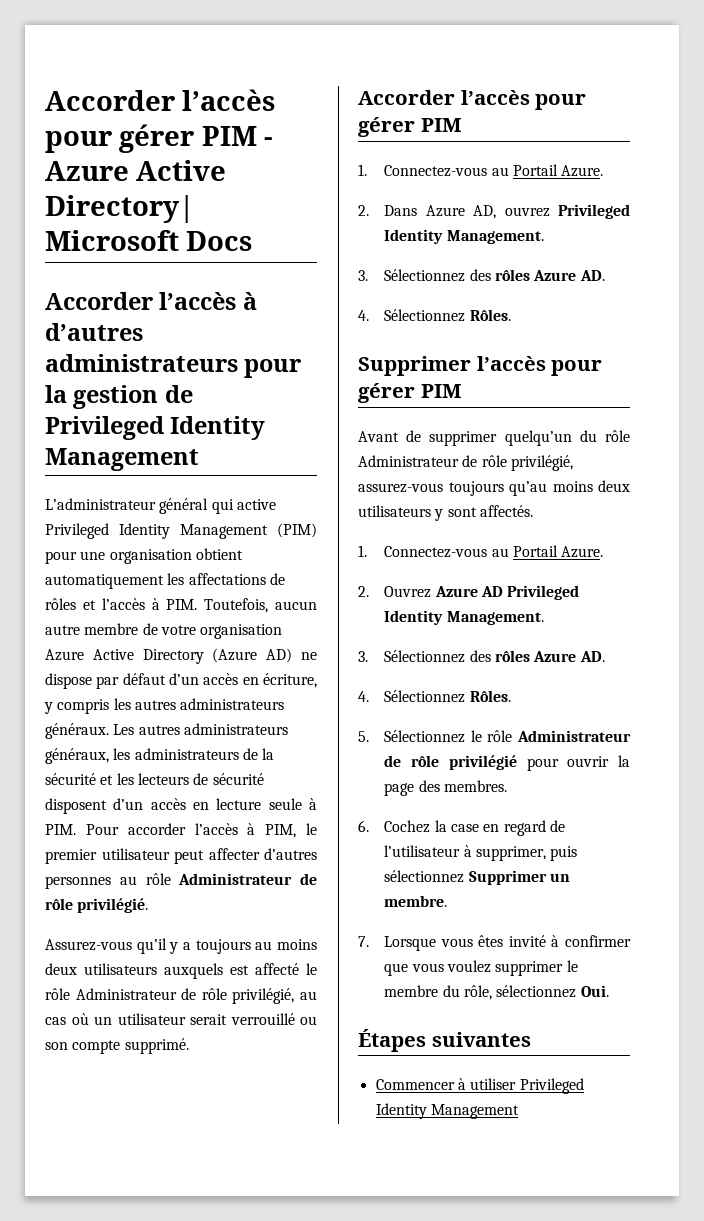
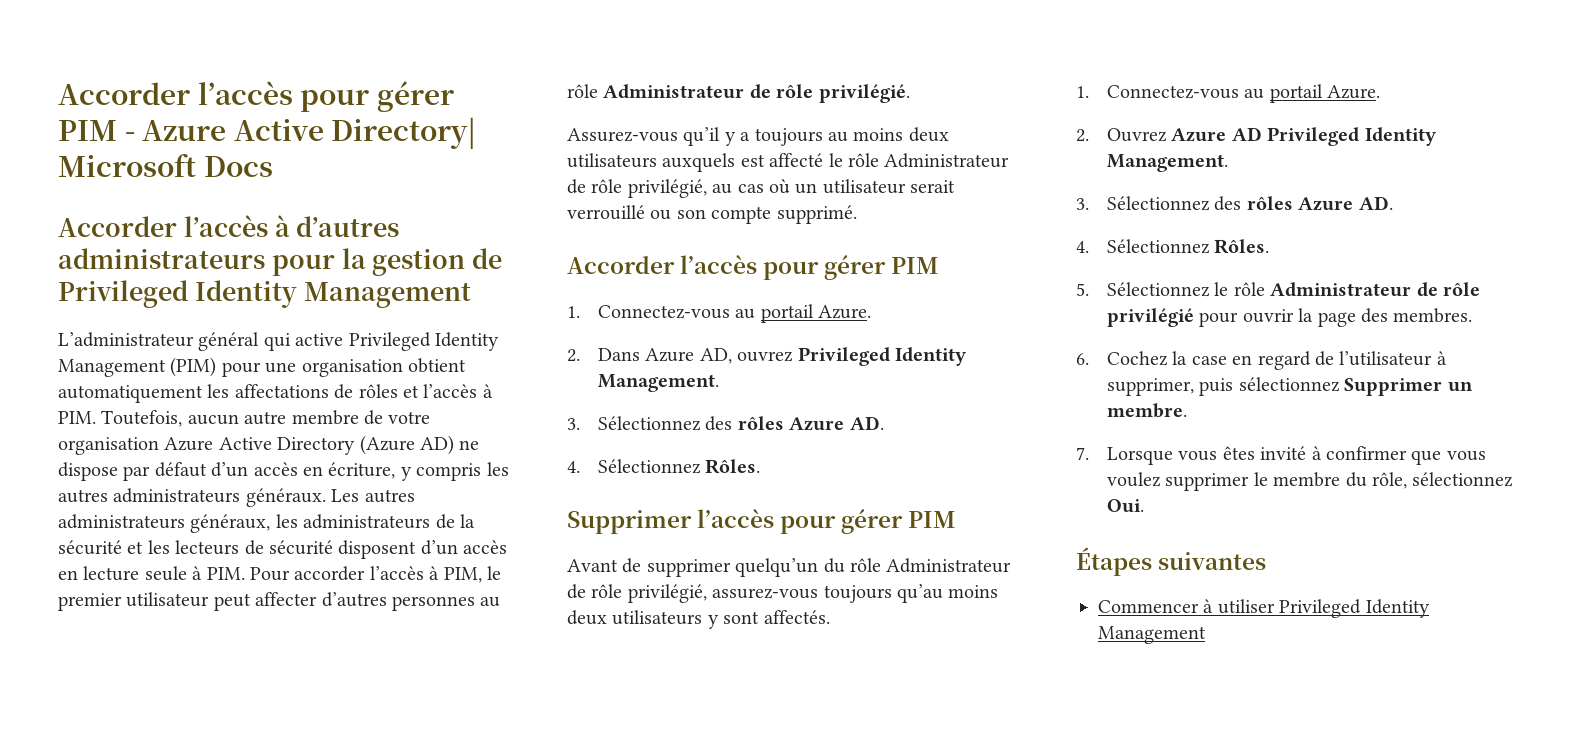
  Assurez-vous qu’il y a toujours au moins deux utilisateurs auxquels est affecté le rôle Administrateur de rôle privilégié, au cas où un utilisateur serait verrouillé ou son compte supprimé.
  Accorder l’accès pour gérer PIM
- 1. Connectez-vous au Portail Azure.
+ 1. Connectez-vous au portail Azure.
  Avant de supprimer quelqu’un du rôle Administrateur de rôle privilégié, assurez-vous toujours qu’au moins deux utilisateurs y sont affectés.
- 1. Connectez-vous au Portail Azure.
+ 1. Connectez-vous au portail Azure.

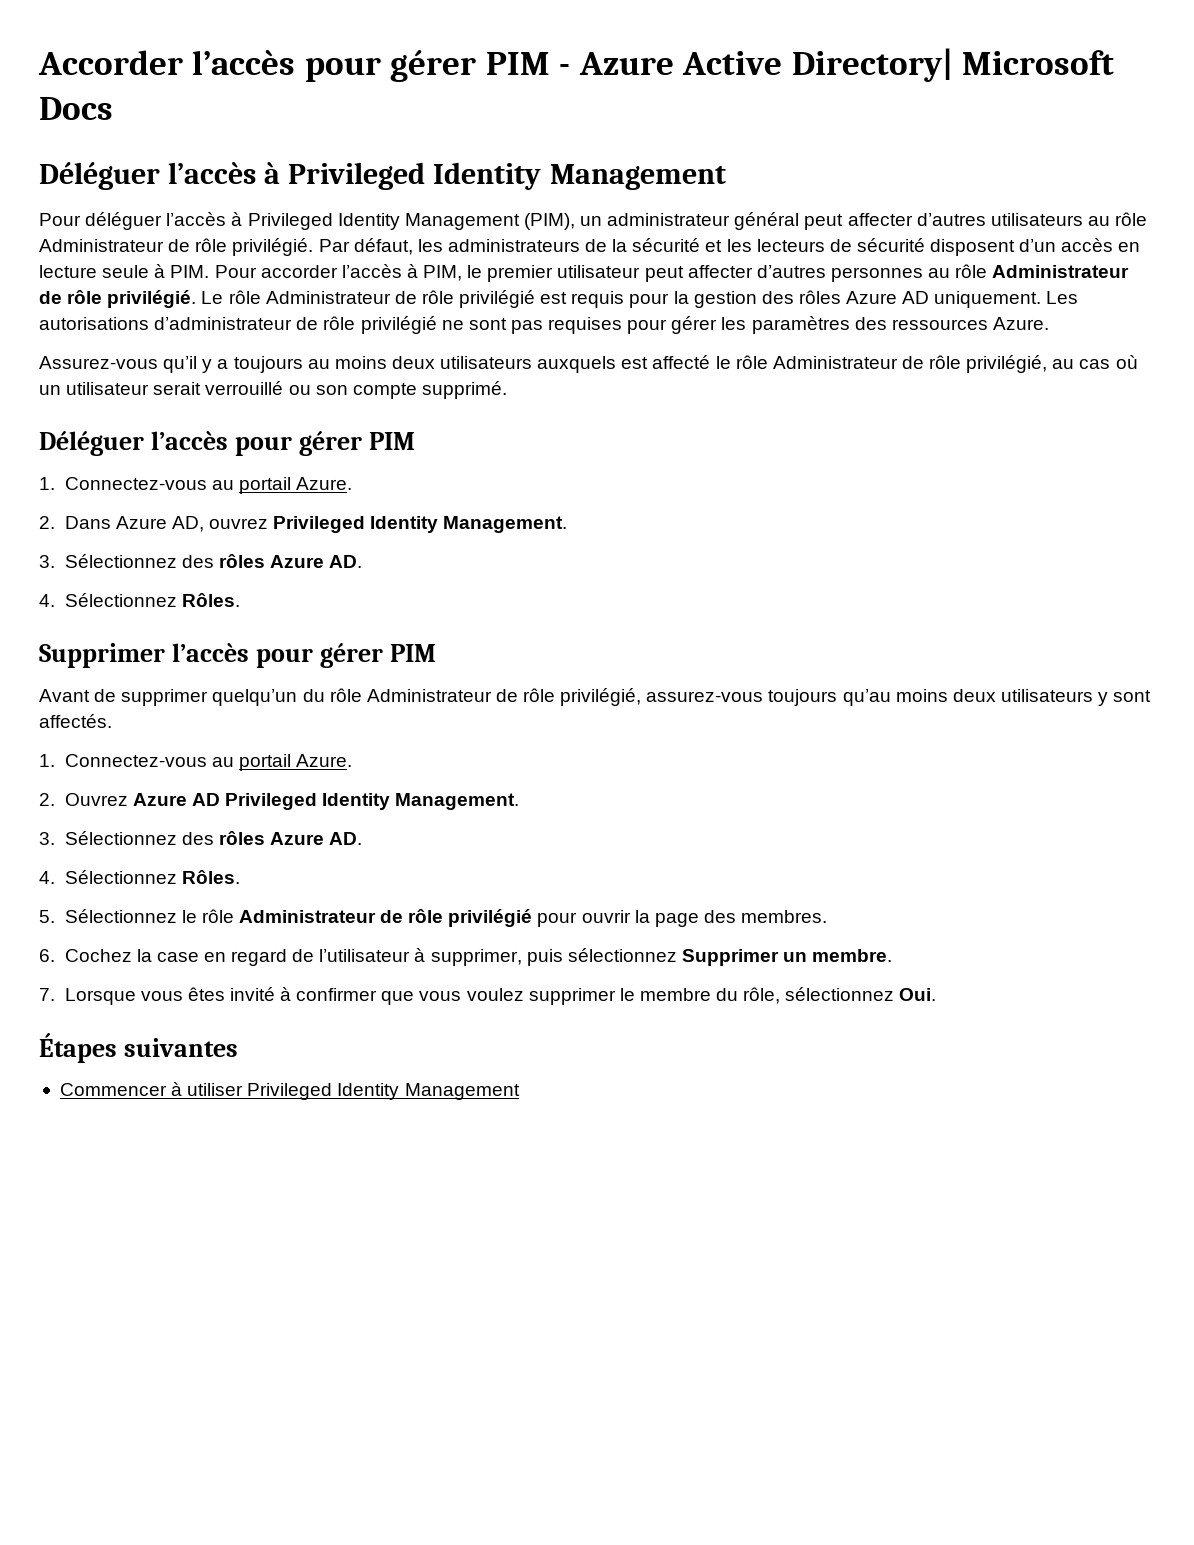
- Accorder l’accès à d’autres administrateurs pour la gestion de Privileged Identity Management
- L’administrateur général qui active Privileged Identity Management (PIM) pour une organisation obtient automatiquement les affectations de rôles et l’accès à PIM. Toutefois, aucun autre membre de votre organisation Azure Active Directory (Azure AD) ne dispose par défaut d’un accès en écriture, y compris les autres administrateurs généraux. Les autres administrateurs généraux, les administrateurs de la sécurité et les lecteurs de sécurité disposent d’un accès en lecture seule à PIM. Pour accorder l’accès à PIM, le premier utilisateur peut affecter d’autres personnes au rôle Administrateur de rôle privilégié.
+ Déléguer l’accès à Privileged Identity Management
+ Pour déléguer l’accès à Privileged Identity Management (PIM), un administrateur général peut affecter d’autres utilisateurs au rôle Administrateur de rôle privilégié. Par défaut, les administrateurs de la sécurité et les lecteurs de sécurité disposent d’un accès en lecture seule à PIM. Pour accorder l’accès à PIM, le premier utilisateur peut affecter d’autres personnes au rôle Administrateur de rôle privilégié. Le rôle Administrateur de rôle privilégié est requis pour la gestion des rôles Azure AD uniquement. Les autorisations d’administrateur de rôle privilégié ne sont pas requises pour gérer les paramètres des ressources Azure.
  Assurez-vous qu’il y a toujours au moins deux utilisateurs auxquels est affecté le rôle Administrateur de rôle privilégié, au cas où un utilisateur serait verrouillé ou son compte supprimé.
- Accorder l’accès pour gérer PIM
+ Déléguer l’accès pour gérer PIM

